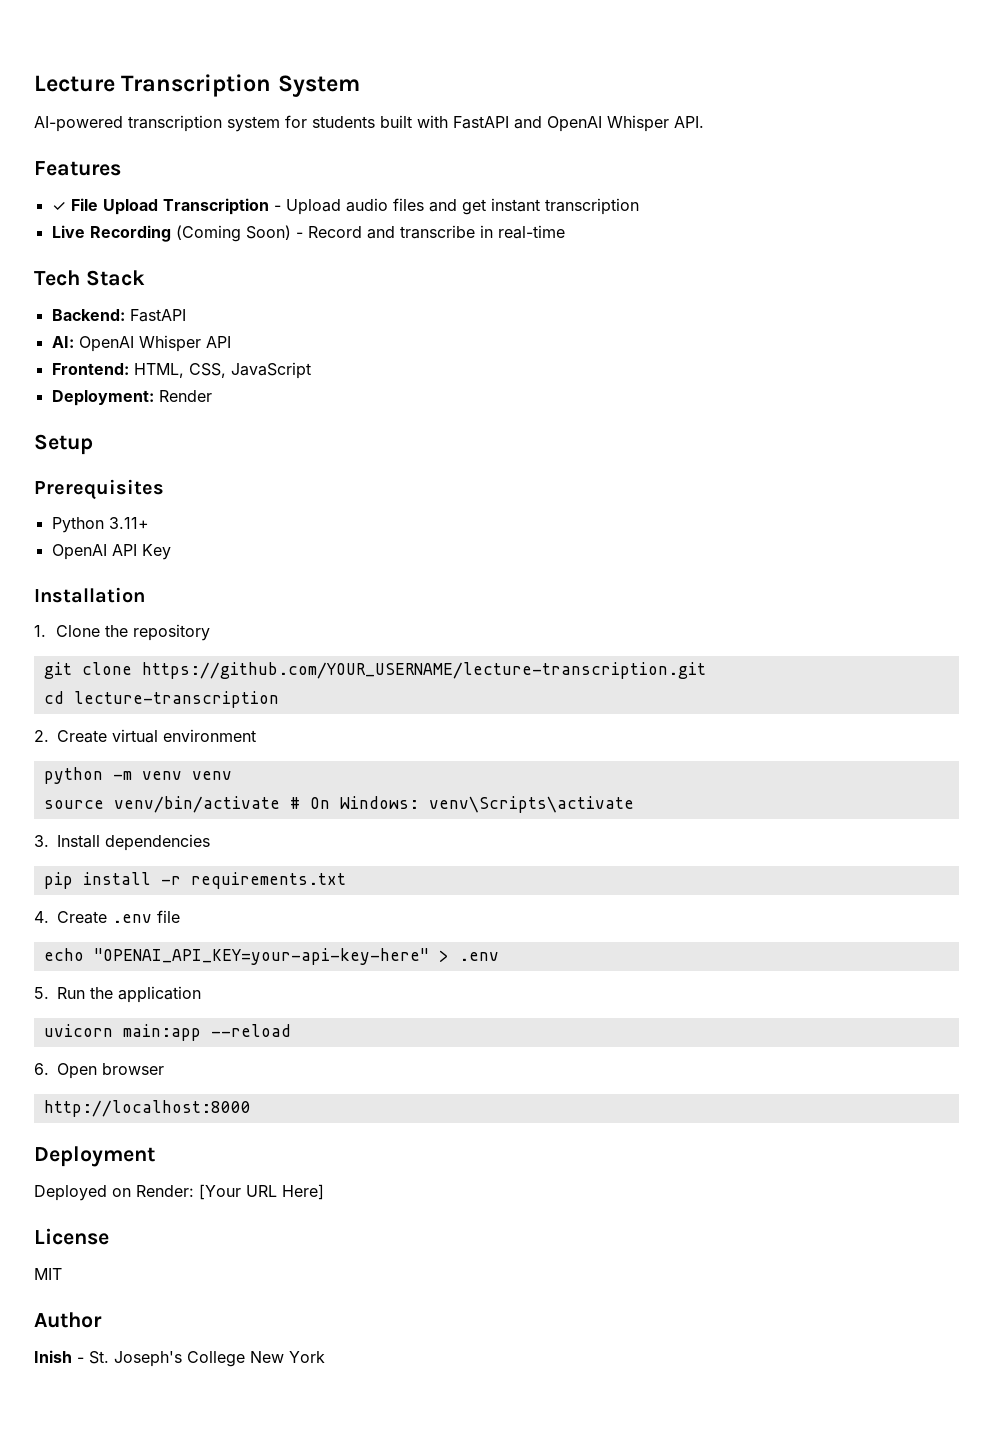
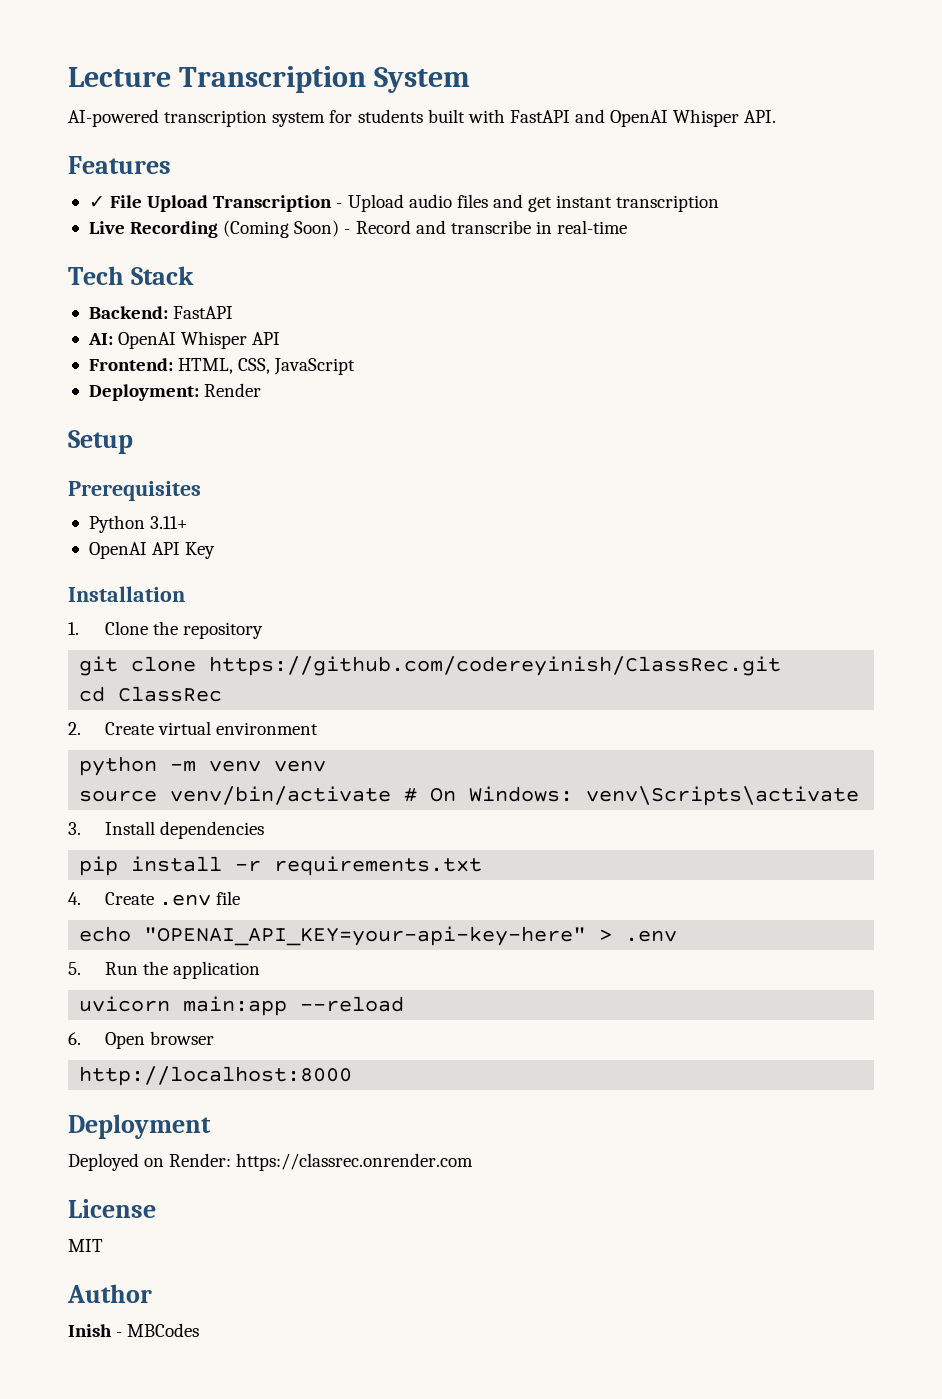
- git clone https://github.com/YOUR_USERNAME/lecture-transcription.git
+ git clone https://github.com/codereyinish/ClassRec.git
- cd lecture-transcription
+ cd ClassRec
- Deployed on Render: [Your URL Here]
+ Deployed on Render: https://classrec.onrender.com
- Inish - St. Joseph's College New York
+ Inish - MBCodes

